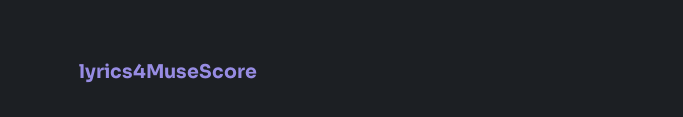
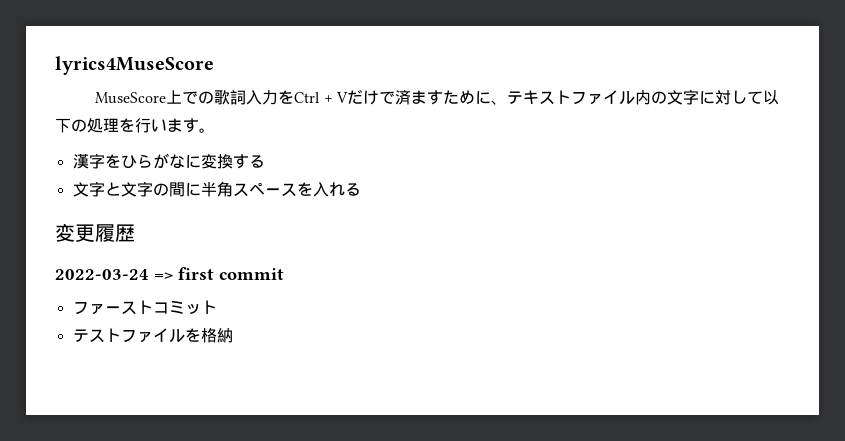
+ MuseScore上での歌詞入力をCtrl + Vだけで済ますために、テキストファイル内の文字に対して以下の処理を行います。
+ 漢字をひらがなに変換する
+ 文字と文字の間に半角スペースを入れる
+ 変更履歴
+ 2022-03-24 => first commit
+ ファーストコミット
+ テストファイルを格納

